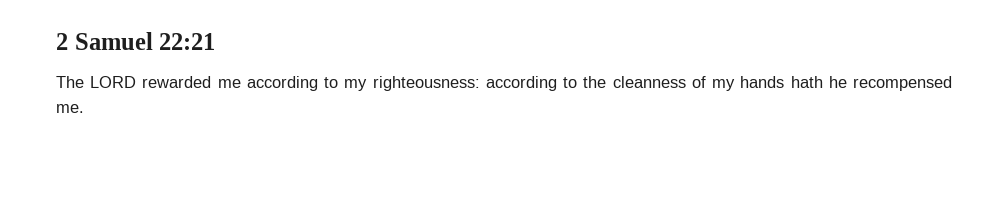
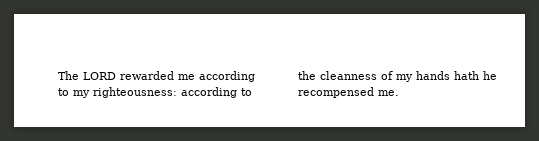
- 2 Samuel 22:21

